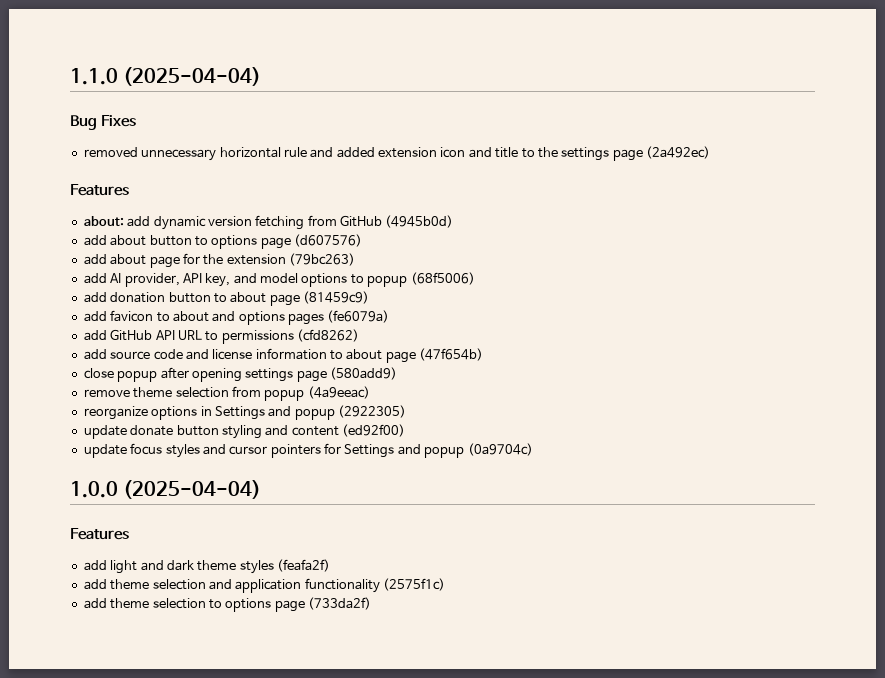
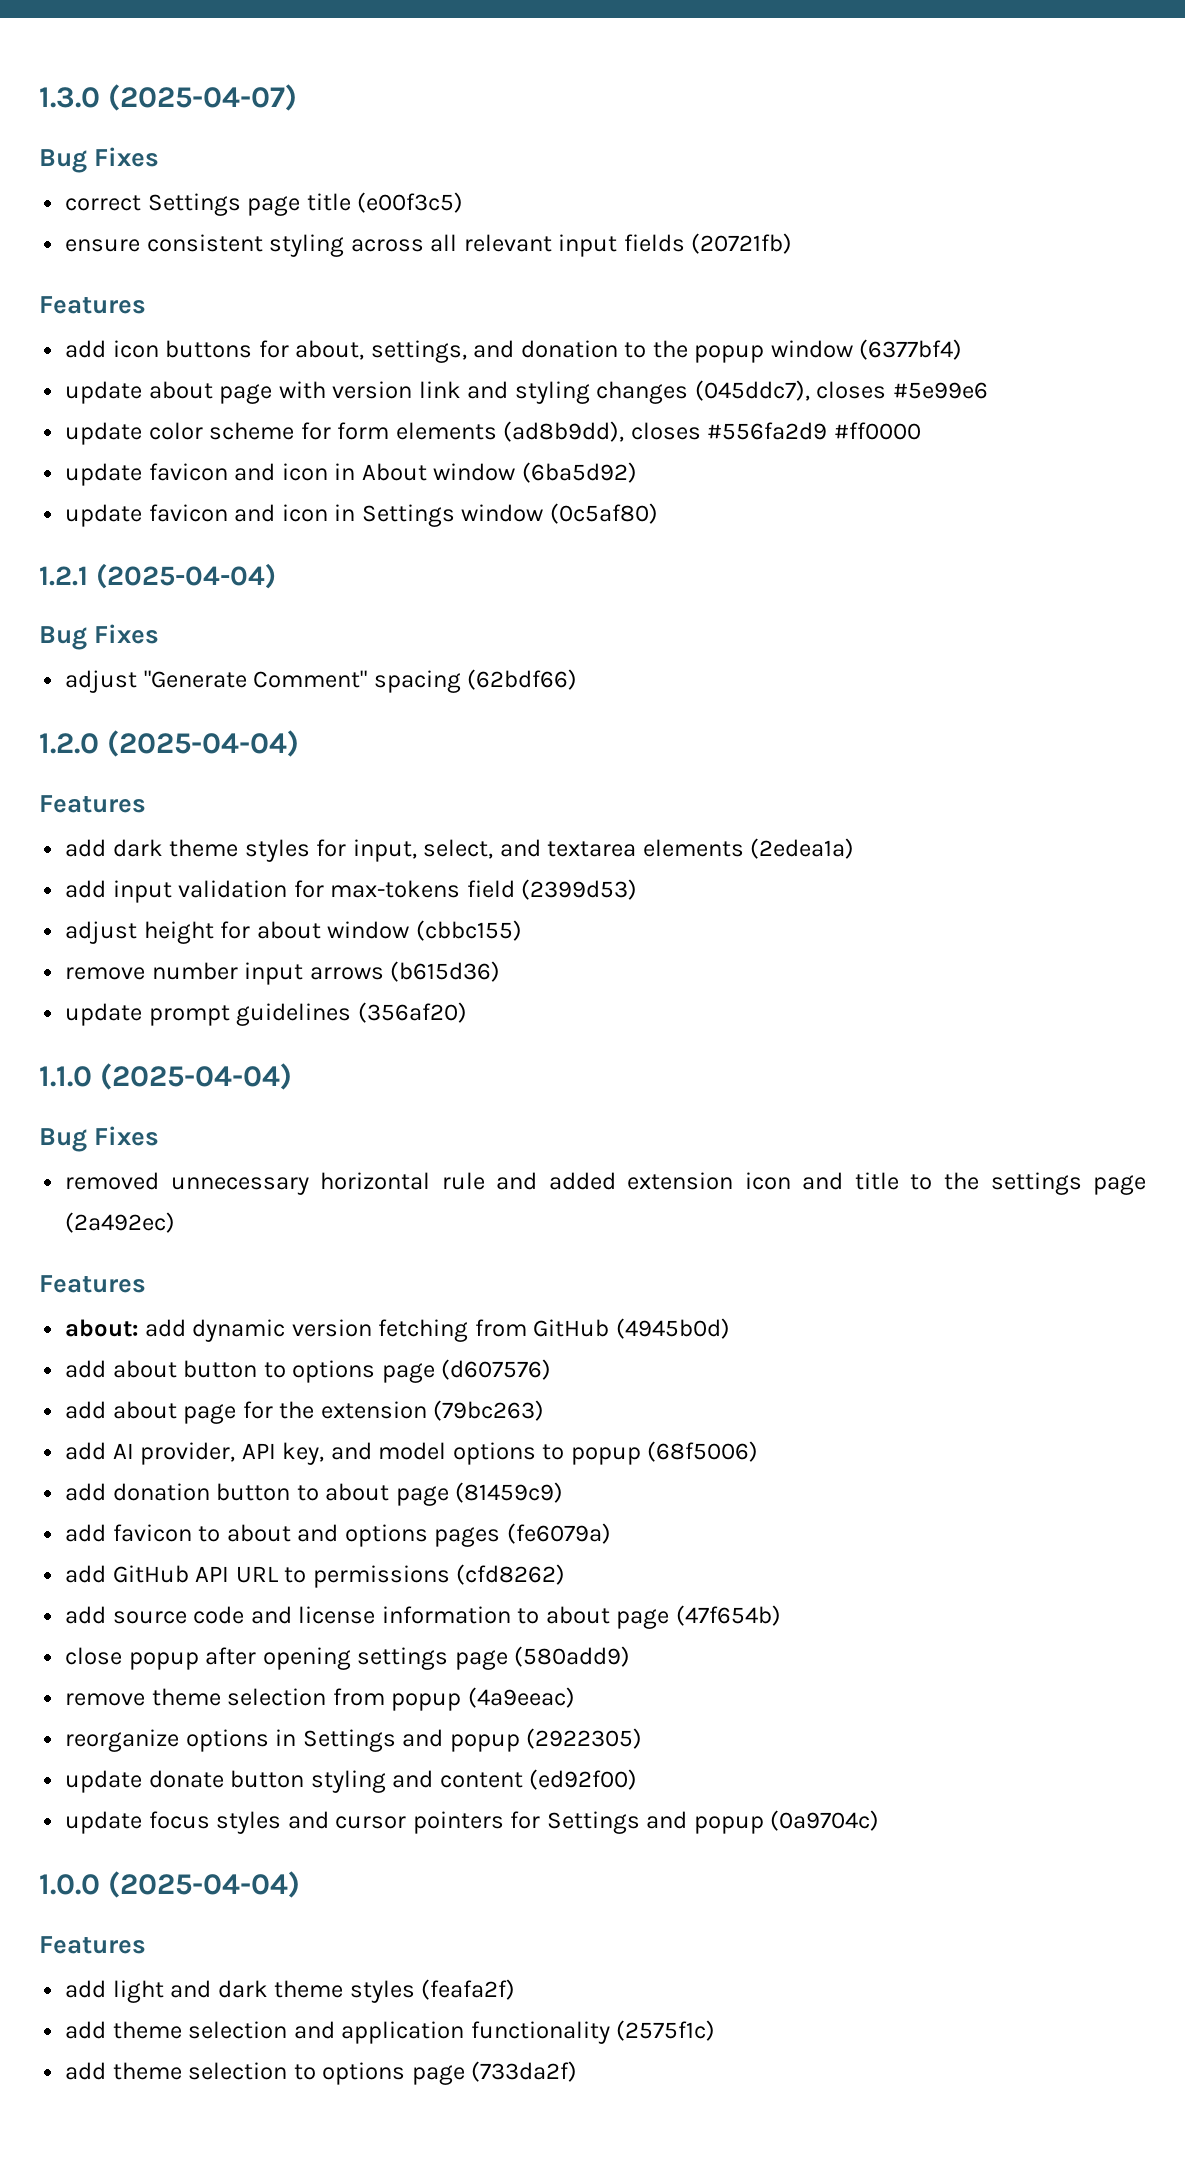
+ 1.3.0 (2025-04-07)
+ Bug Fixes
+ correct Settings page title (e00f3c5)
+ ensure consistent styling across all relevant input fields (20721fb)
+ Features
+ add icon buttons for about, settings, and donation to the popup window (6377bf4)
+ update about page with version link and styling changes (045ddc7), closes #5e99e6
+ update color scheme for form elements (ad8b9dd), closes #556fa2d9 #ff0000
+ update favicon and icon in About window (6ba5d92)
+ update favicon and icon in Settings window (0c5af80)
+ 1.2.1 (2025-04-04)
+ Bug Fixes
+ adjust "Generate Comment" spacing (62bdf66)
+ 1.2.0 (2025-04-04)
+ Features
+ add dark theme styles for input, select, and textarea elements (2edea1a)
+ add input validation for max-tokens field (2399d53)
+ adjust height for about window (cbbc155)
+ remove number input arrows (b615d36)
+ update prompt guidelines (356af20)

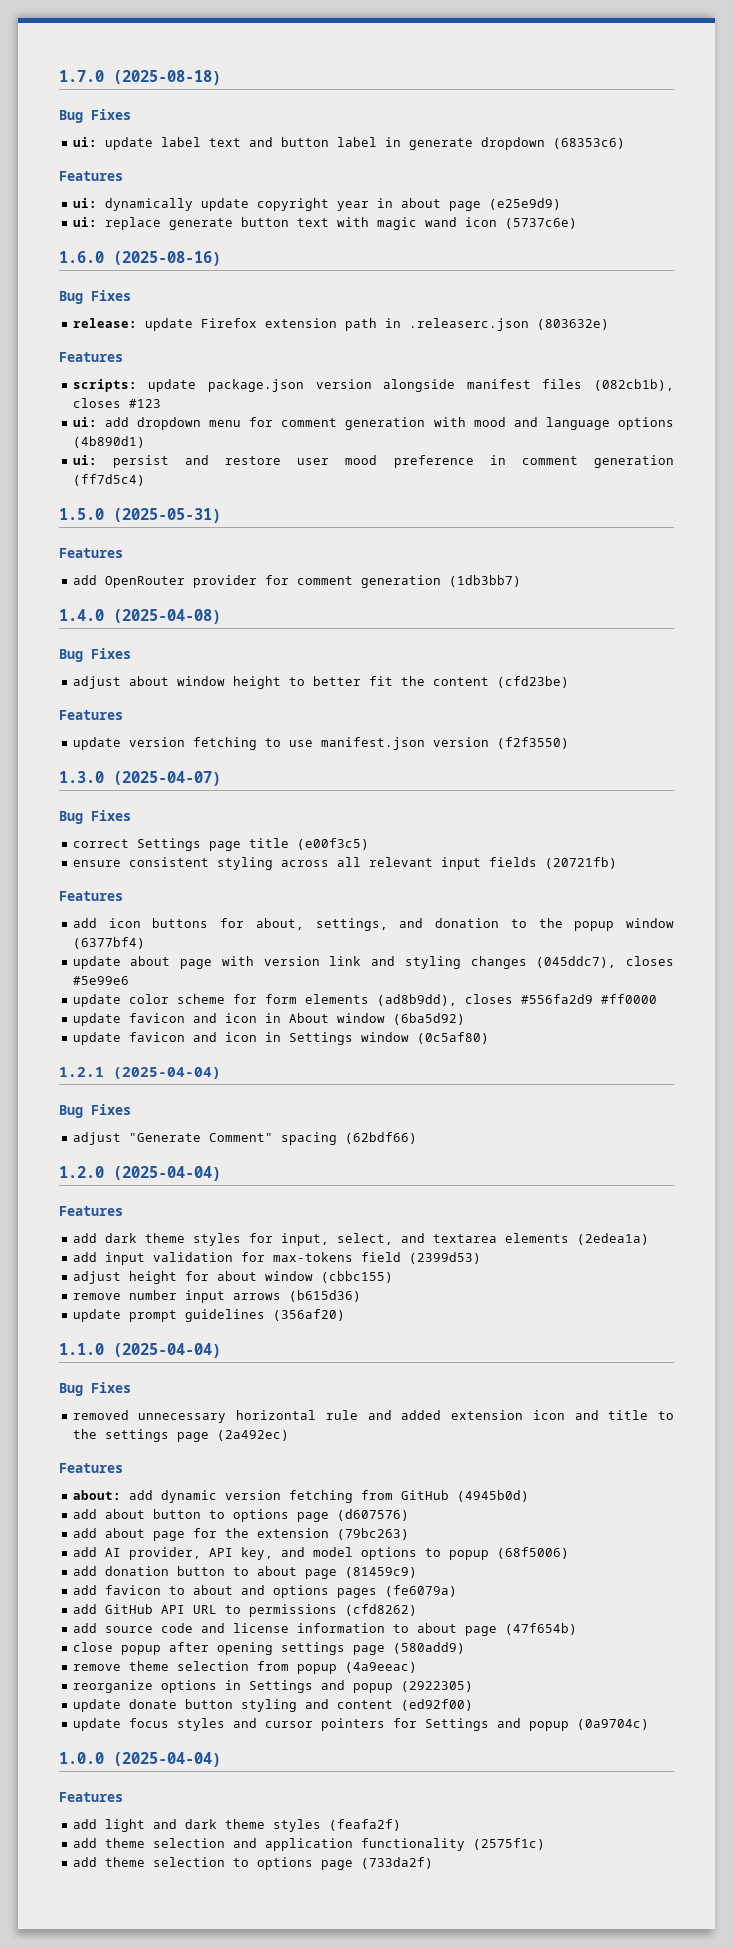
+ 1.7.0 (2025-08-18)
+ Bug Fixes
+ ui: update label text and button label in generate dropdown (68353c6)
+ Features
+ ui: dynamically update copyright year in about page (e25e9d9)
+ ui: replace generate button text with magic wand icon (5737c6e)
+ 1.6.0 (2025-08-16)
+ Bug Fixes
+ release: update Firefox extension path in .releaserc.json (803632e)
+ Features
+ scripts: update package.json version alongside manifest files (082cb1b), closes #123
+ ui: add dropdown menu for comment generation with mood and language options (4b890d1)
+ ui: persist and restore user mood preference in comment generation (ff7d5c4)
+ 1.5.0 (2025-05-31)
+ Features
+ add OpenRouter provider for comment generation (1db3bb7)
+ 1.4.0 (2025-04-08)
+ Bug Fixes
+ adjust about window height to better fit the content (cfd23be)
+ Features
+ update version fetching to use manifest.json version (f2f3550)

